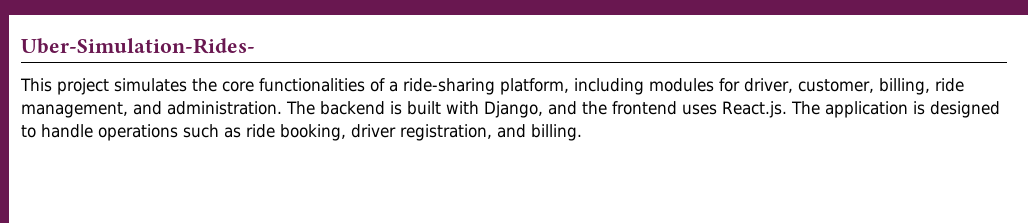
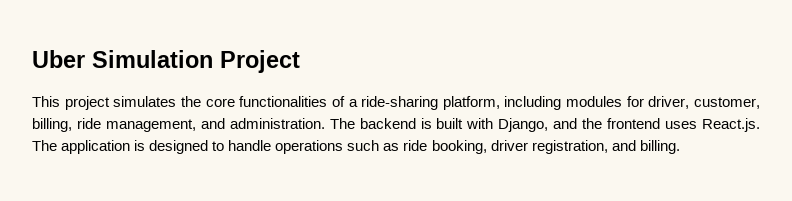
- Uber-Simulation-Rides-
+ Uber Simulation Project

